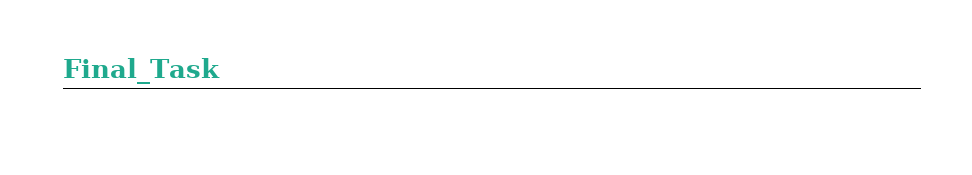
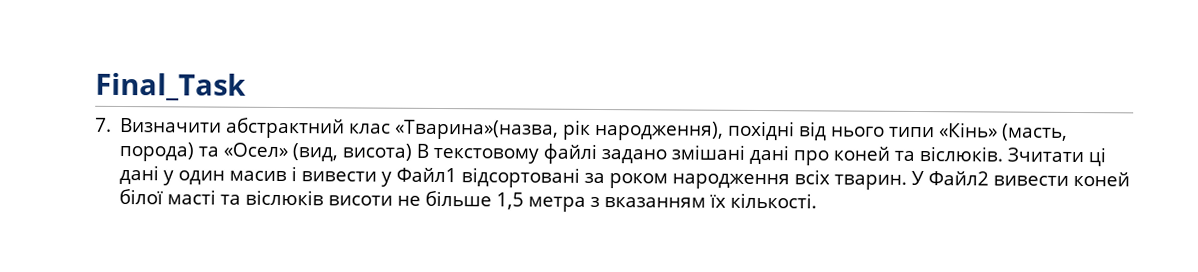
+ 7. Визначити абстрактний клас «Тварина»(назва, рік народження), похідні від нього типи «Кінь» (масть, порода) та «Осел» (вид, висота) В текстовому файлі задано змішані дані про коней та віслюків. Зчитати ці дані у один масив і вивести у Файл1 відсортовані за роком народження всіх тварин. У Файл2 вивести коней білої масті та віслюків висоти не більше 1,5 метра з вказанням їх кількості.

